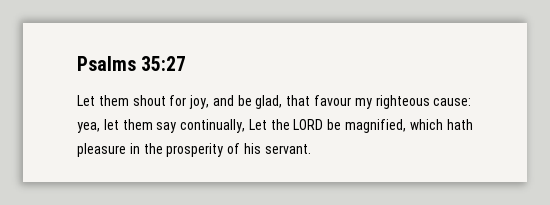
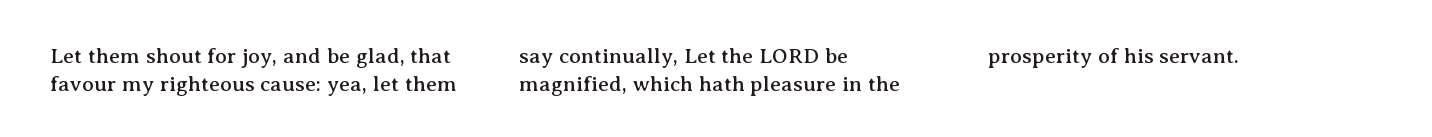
- Psalms 35:27

